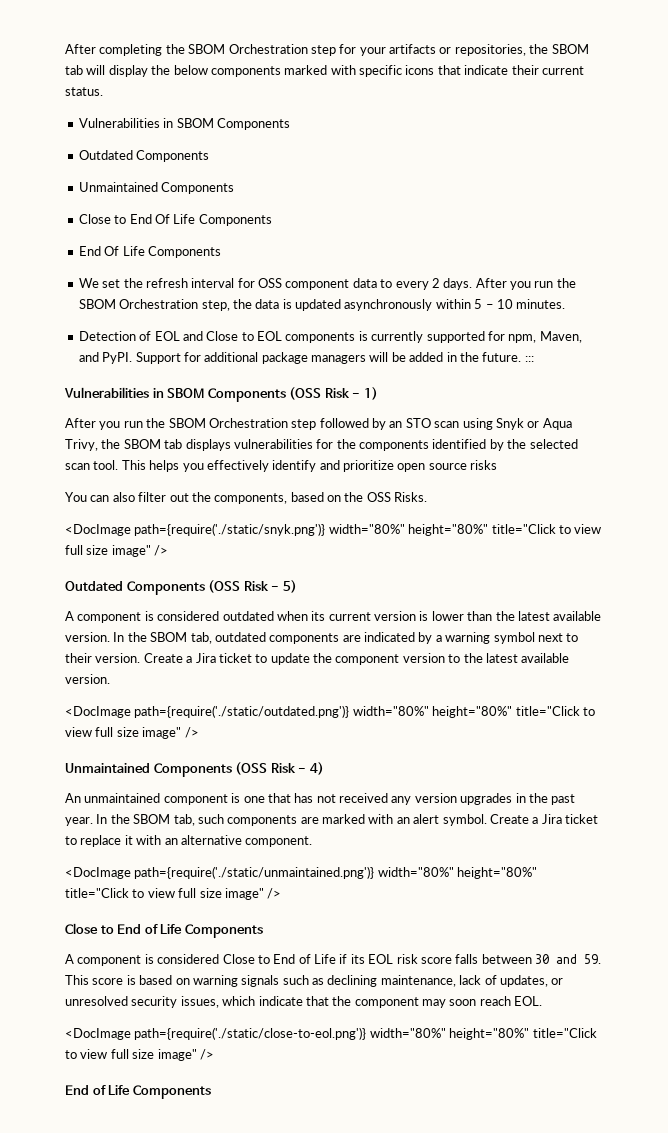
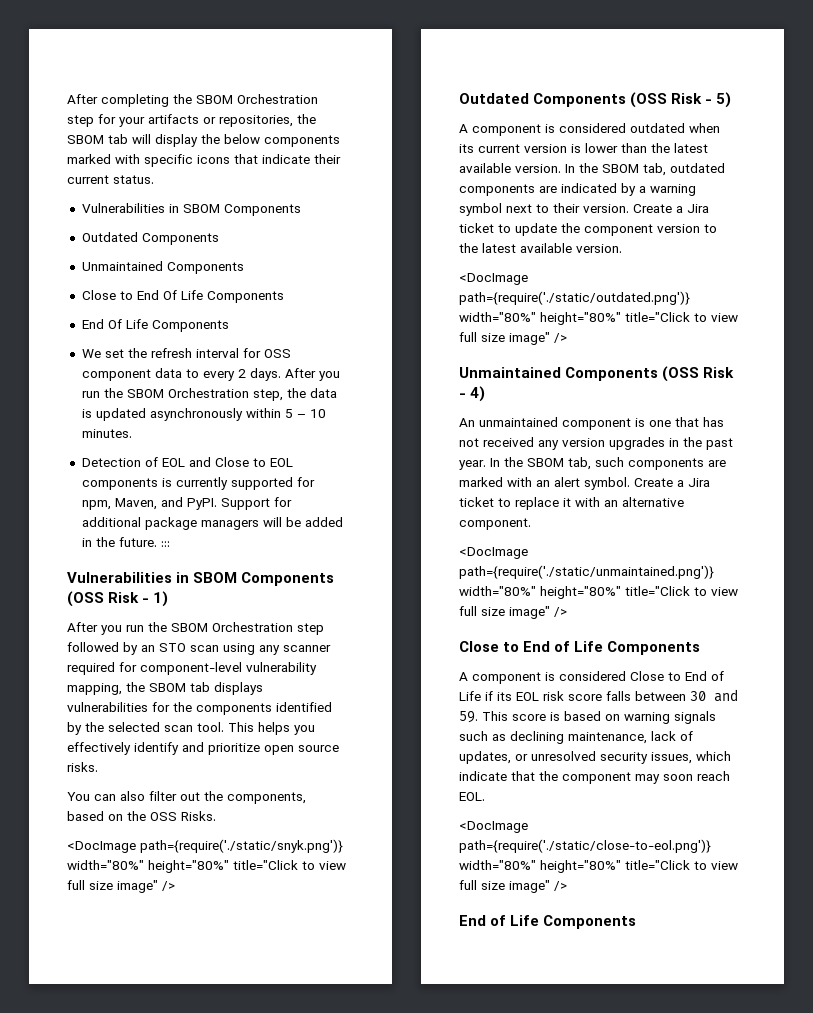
- After you run the SBOM Orchestration step followed by an STO scan using Snyk or Aqua Trivy, the SBOM tab displays vulnerabilities for the components identified by the selected scan tool.
+ After you run the SBOM Orchestration step followed by an STO scan using any scanner required for component-level vulnerability mapping, the SBOM tab displays vulnerabilities for the components identified by the selected scan tool.
- This helps you effectively identify and prioritize open source risks
+ This helps you effectively identify and prioritize open source risks.

